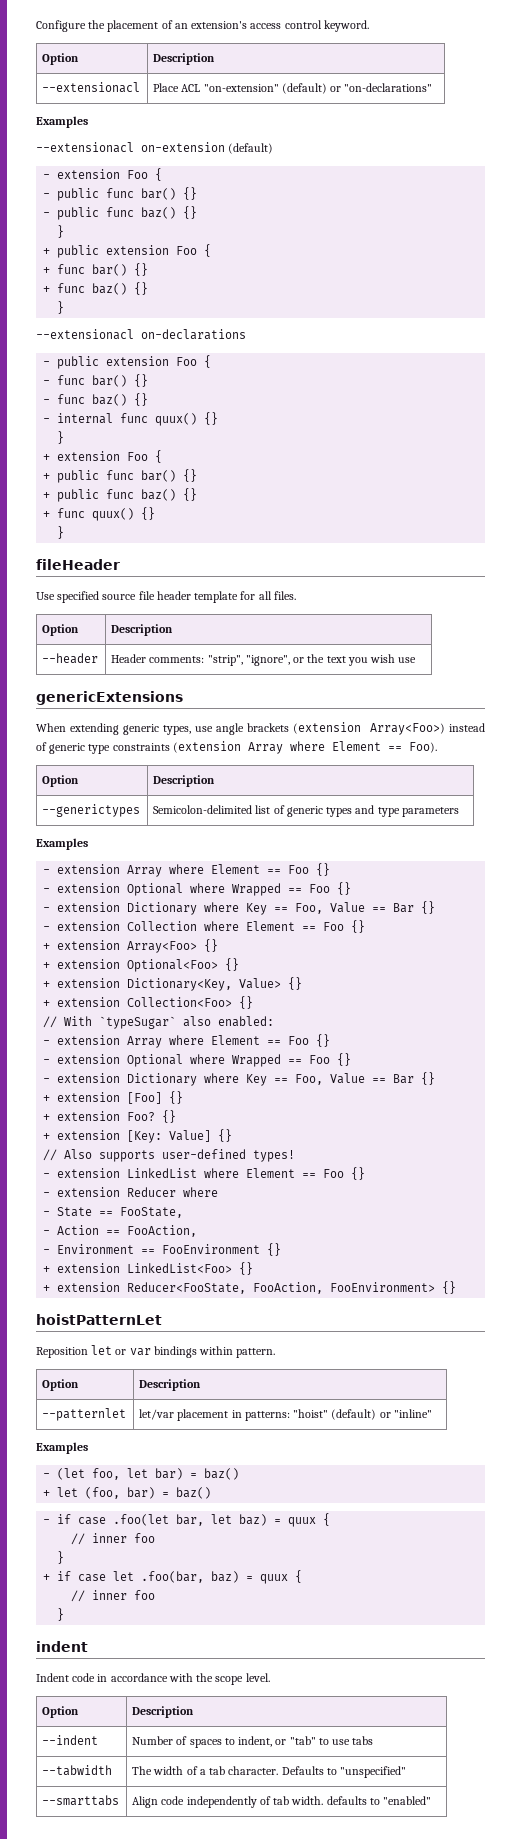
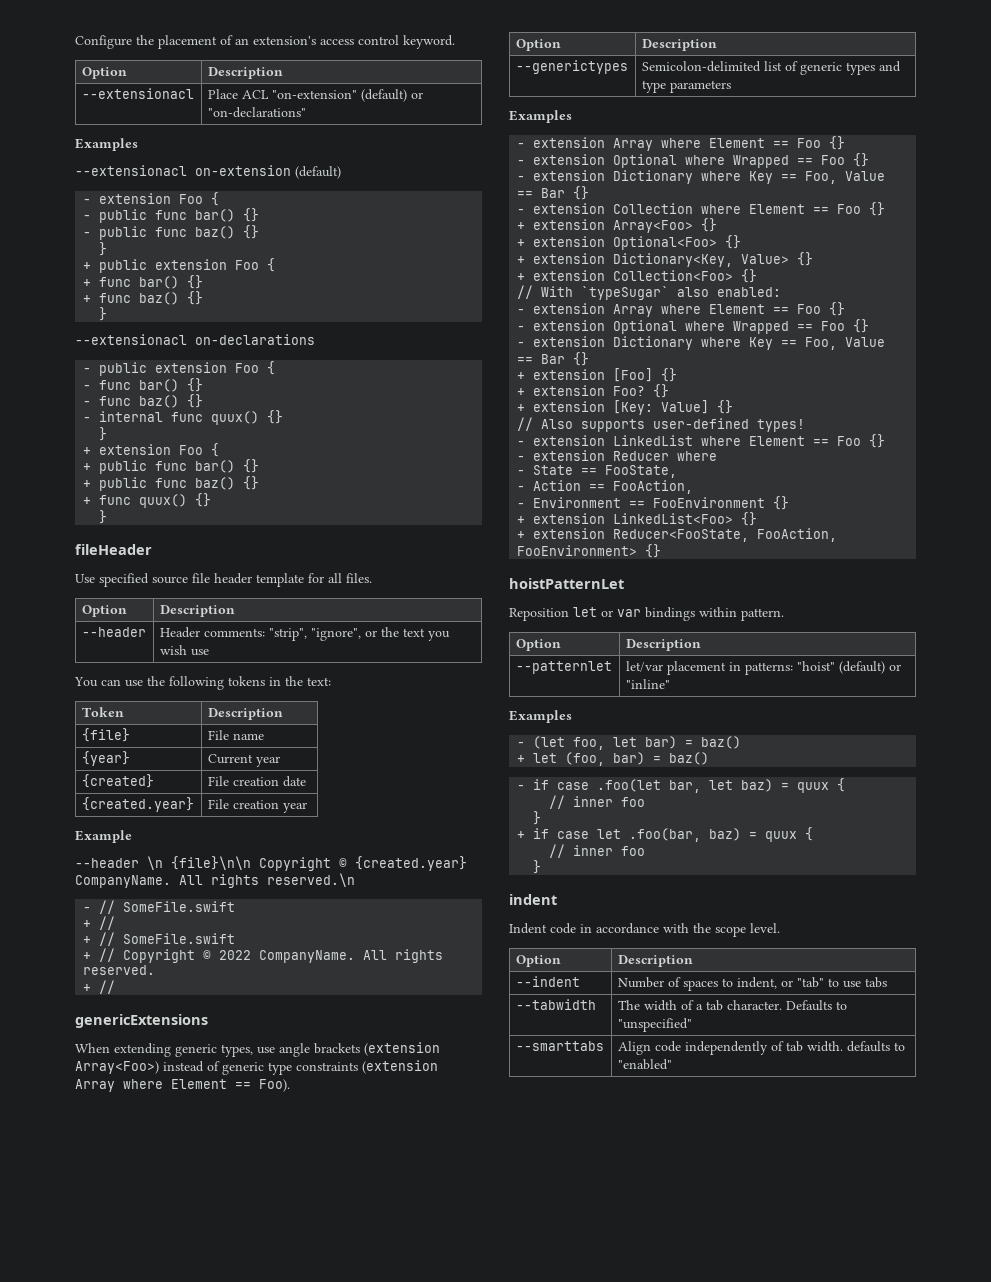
+ You can use the following tokens in the text:
+ Token | Description
+ {file} | File name
+ {year} | Current year
+ {created} | File creation date
+ {created.year} | File creation year
+ Example
+ --header \n {file}\n\n Copyright © {created.year} CompanyName. All rights reserved.\n
+ - // SomeFile.swift
+ + //
+ + // SomeFile.swift
+ + // Copyright © 2022 CompanyName. All rights reserved.
+ + //

